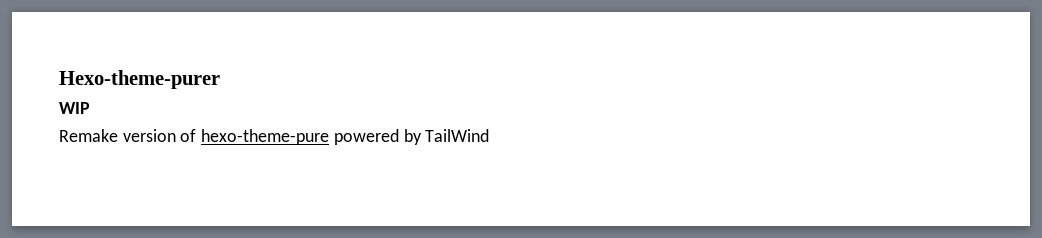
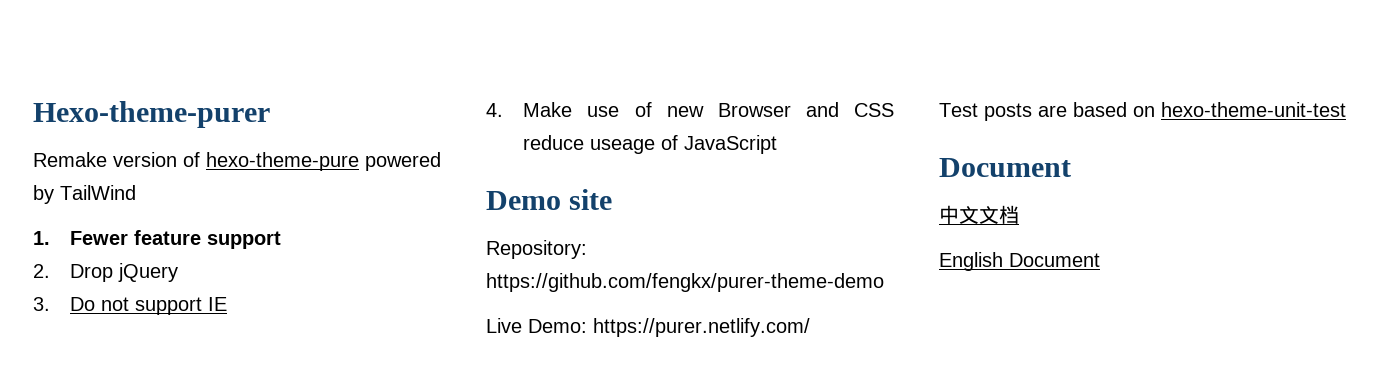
- WIP
+ 1. Fewer feature support
+ 2. Drop jQuery
+ 3. Do not support IE
+ 4. Make use of new Browser and CSS reduce useage of JavaScript
+ Demo site
+ Repository: https://github.com/fengkx/purer-theme-demo
+ Live Demo: https://purer.netlify.com/
+ Test posts are based on hexo-theme-unit-test
+ Document
+ 中文文档
+ English Document

